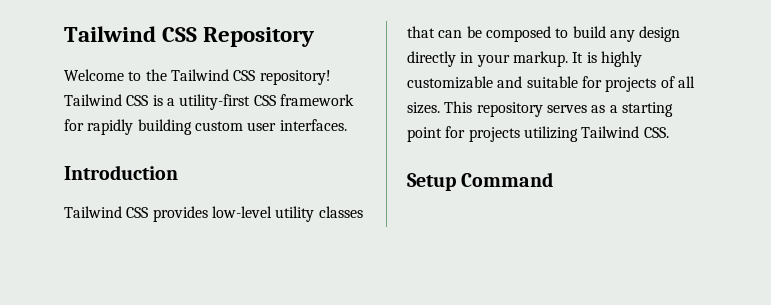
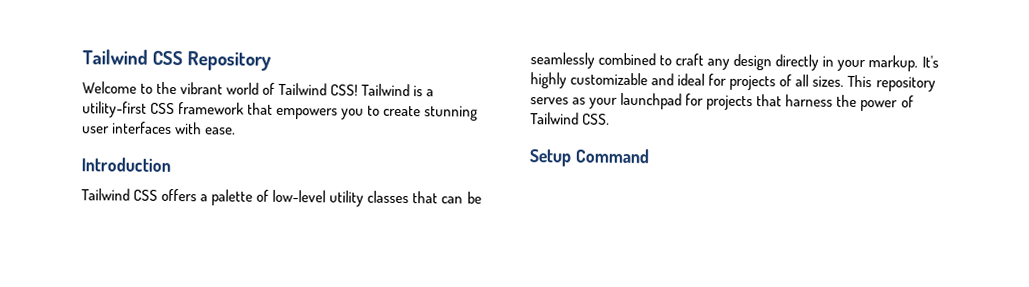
- Welcome to the Tailwind CSS repository! Tailwind CSS is a utility-first CSS framework for rapidly building custom user interfaces.
+ Welcome to the vibrant world of Tailwind CSS! Tailwind is a utility-first CSS framework that empowers you to create stunning user interfaces with ease.
- Tailwind CSS provides low-level utility classes that can be composed to build any design directly in your markup.
+ Tailwind CSS offers a palette of low-level utility classes that can be seamlessly combined to craft any design directly in your markup.
- It is highly customizable and suitable for projects of all sizes.
+ It's highly customizable and ideal for projects of all sizes.
- This repository serves as a starting point for projects utilizing Tailwind CSS.
+ This repository serves as your launchpad for projects that harness the power of Tailwind CSS.

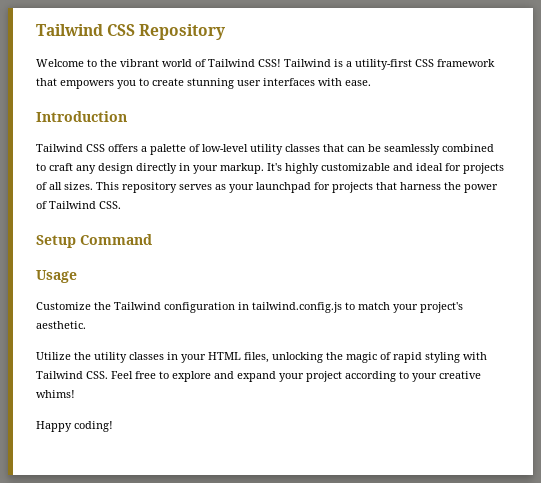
+ Usage
+ Customize the Tailwind configuration in tailwind.config.js to match your project's aesthetic.
+ Utilize the utility classes in your HTML files, unlocking the magic of rapid styling with Tailwind CSS. Feel free to explore and expand your project according to your creative whims!
+ Happy coding!

